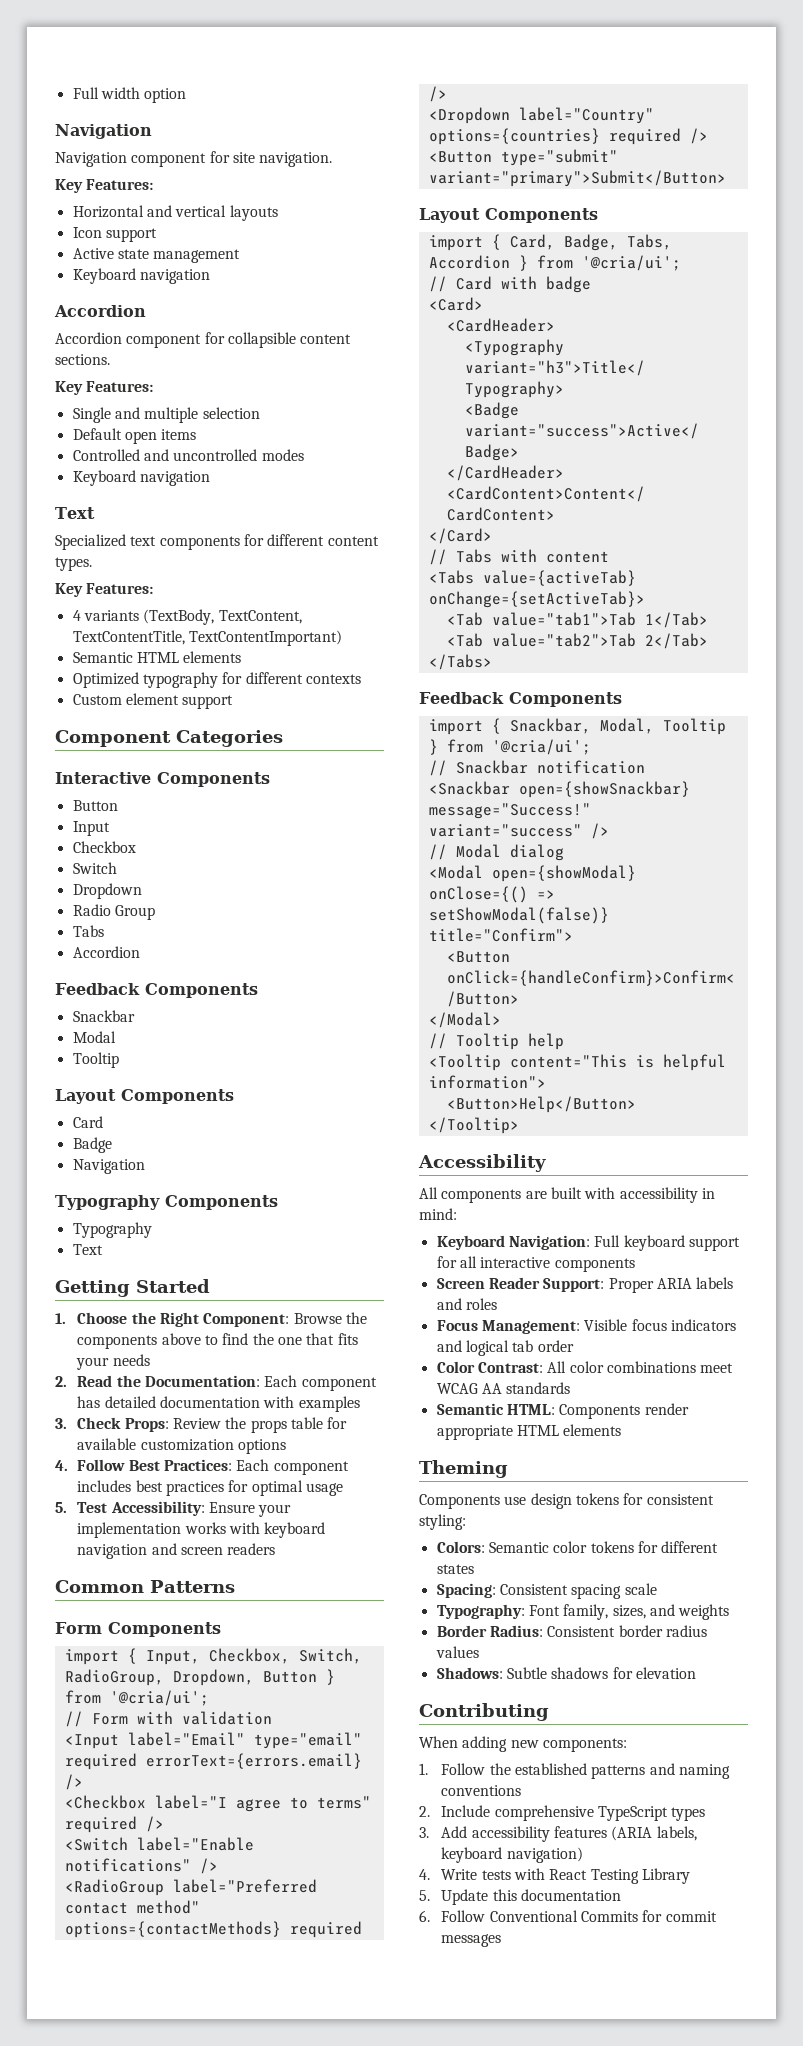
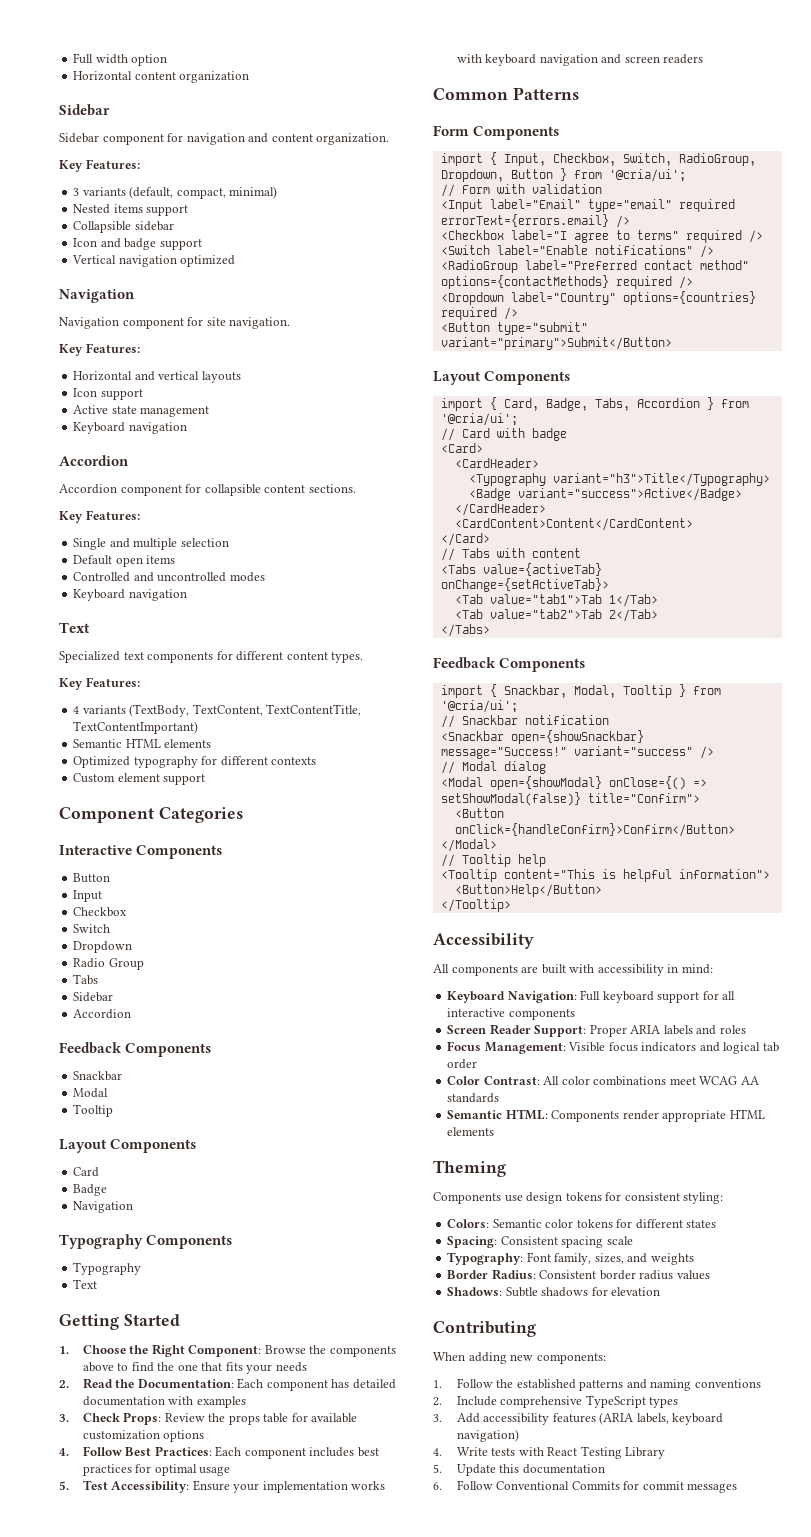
+ Horizontal content organization
+ Sidebar
+ Sidebar component for navigation and content organization.
+ Key Features:
+ 3 variants (default, compact, minimal)
+ Nested items support
+ Collapsible sidebar
+ Icon and badge support
+ Vertical navigation optimized
  Radio Group
  Tabs
+ Sidebar

